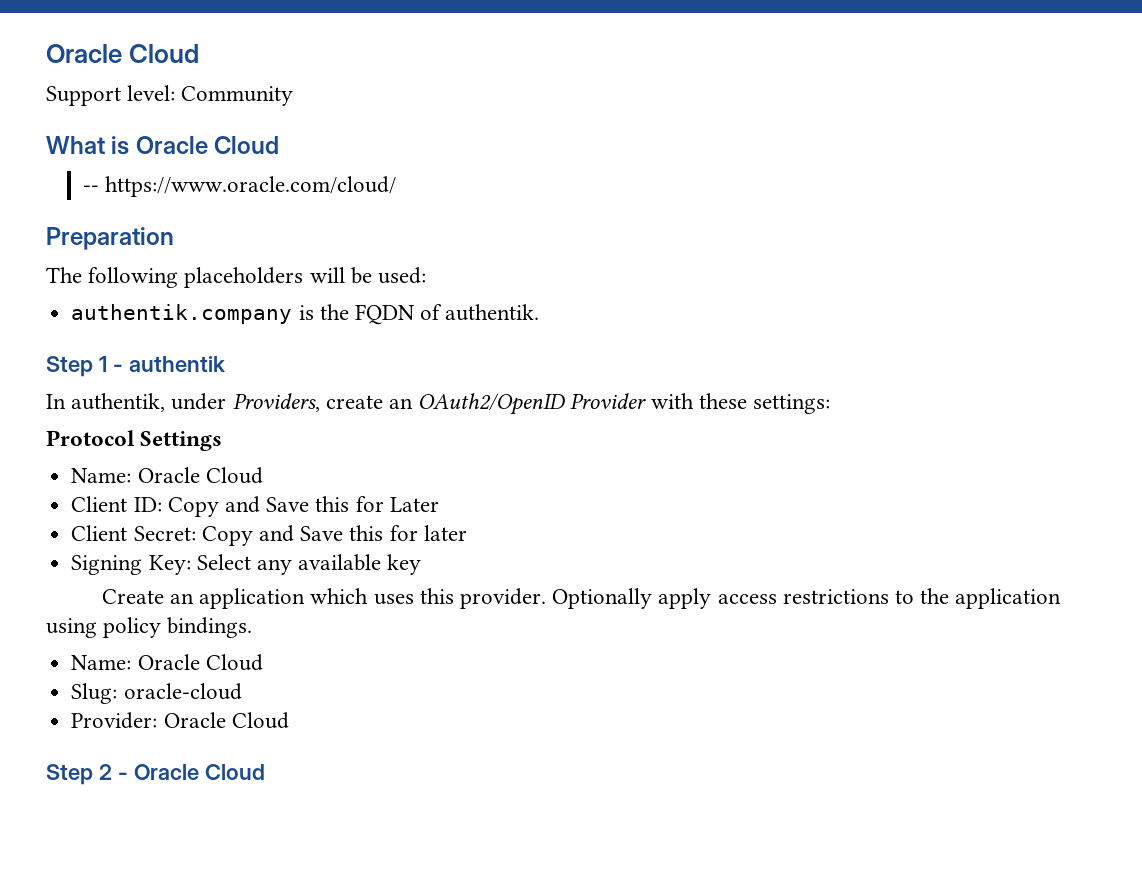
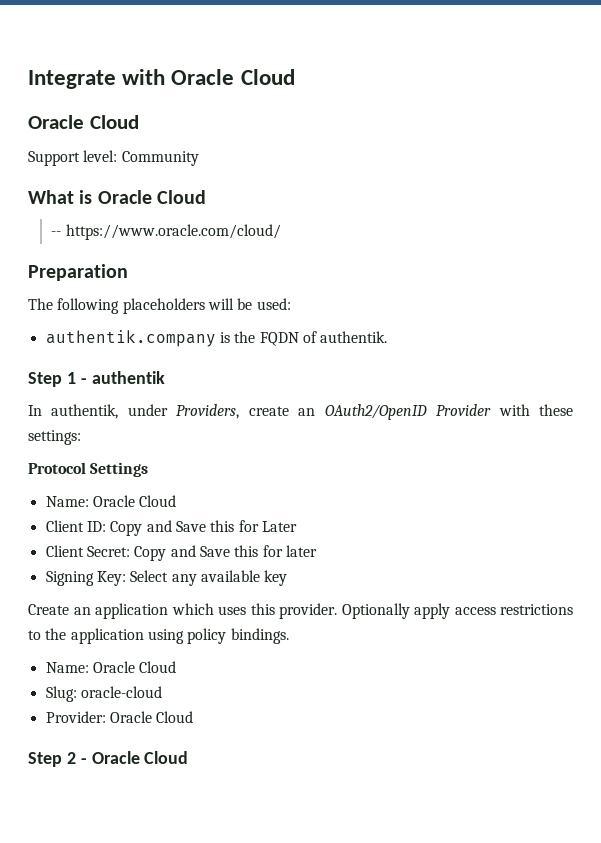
+ Integrate with Oracle Cloud

